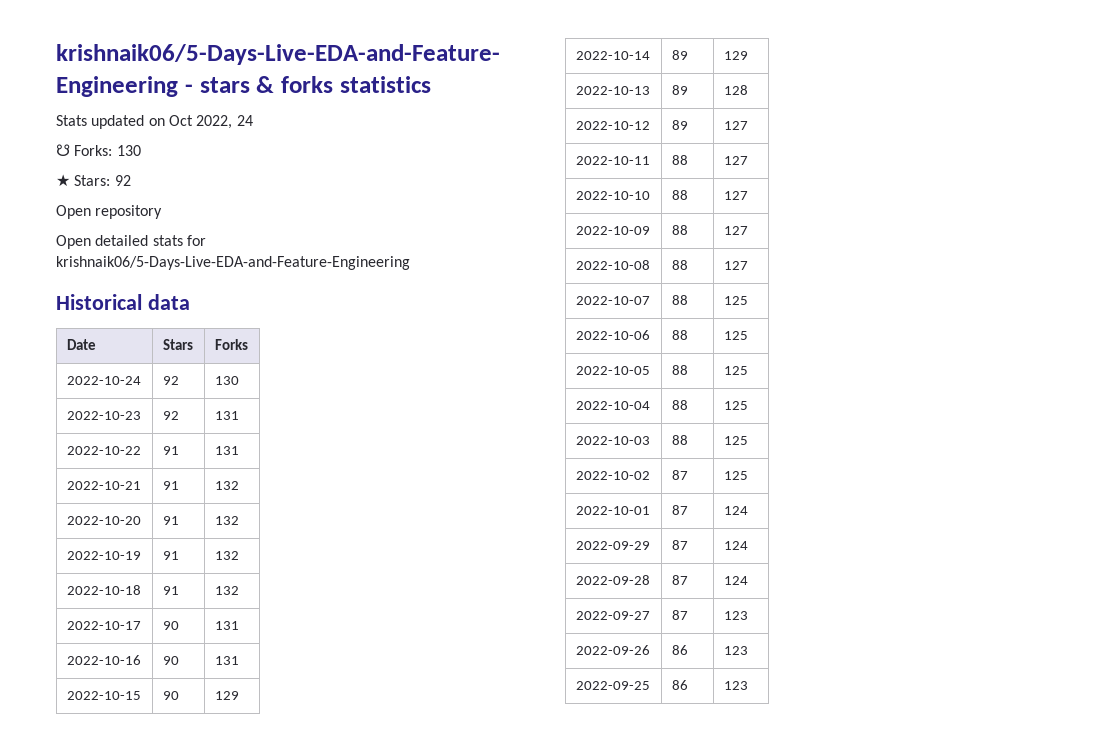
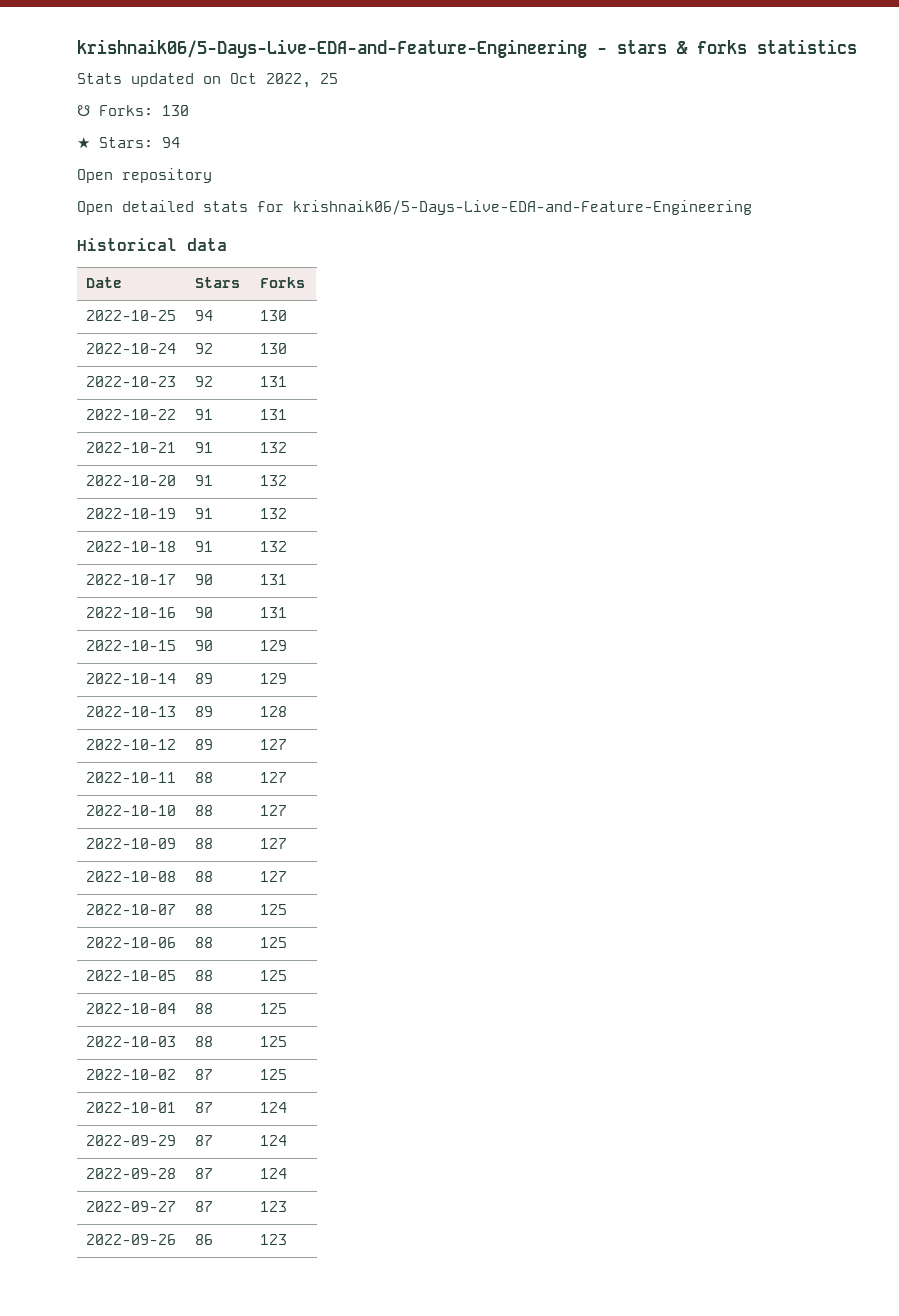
- Stats updated on Oct 2022, 24
+ Stats updated on Oct 2022, 25
- ★ Stars: 92
+ ★ Stars: 94
+ 2022-10-25 | 94 | 130
- 2022-09-25 | 86 | 123

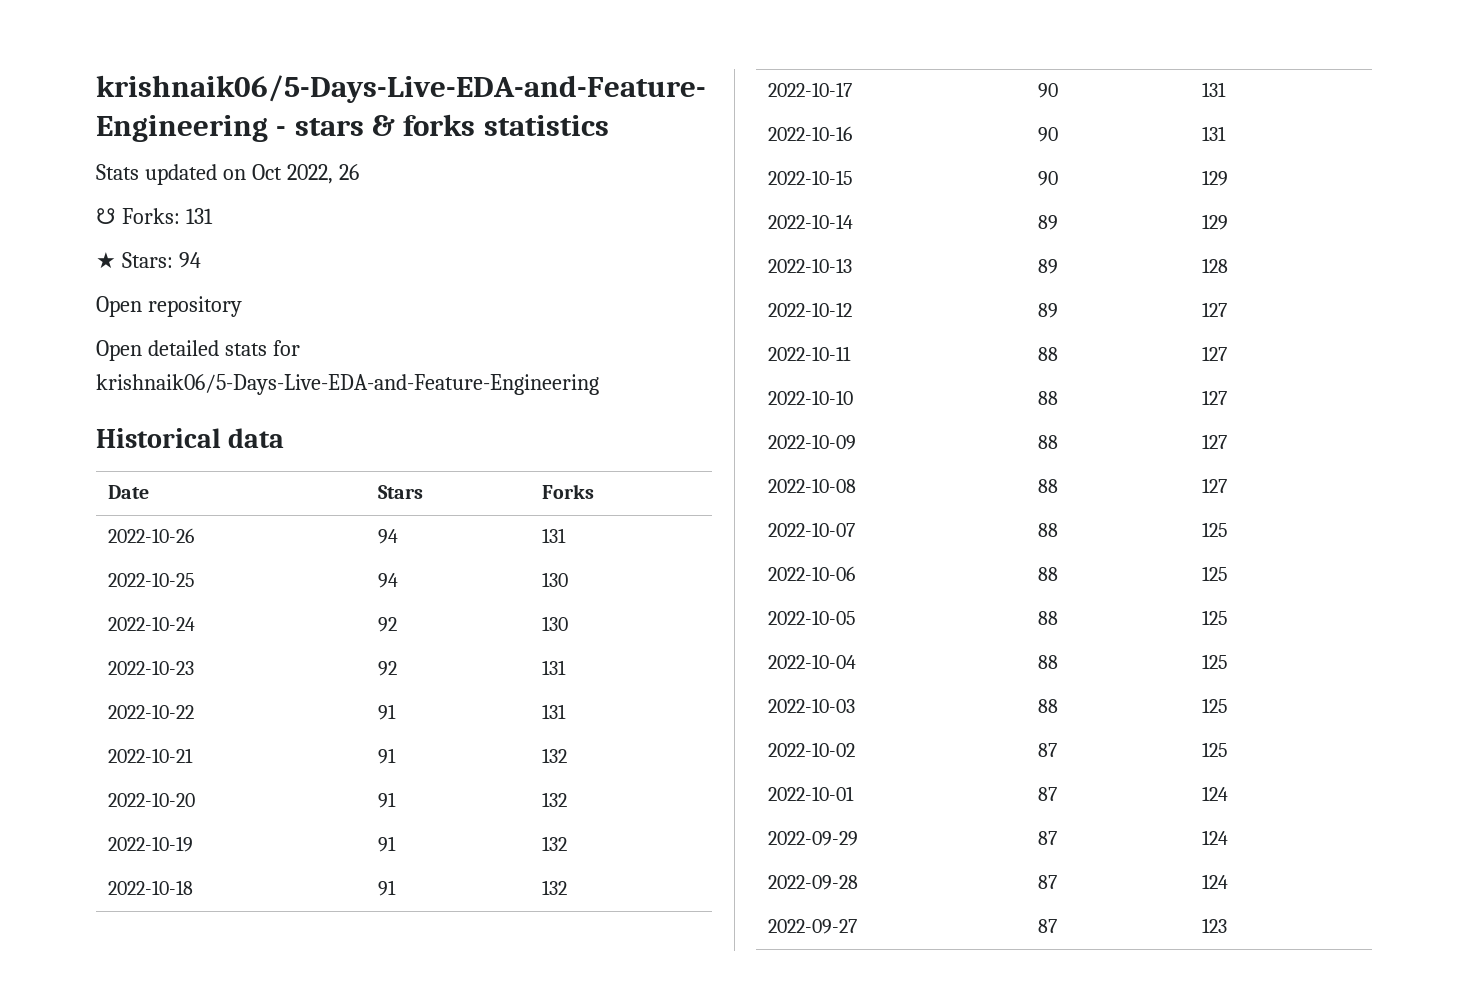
- Stats updated on Oct 2022, 25
+ Stats updated on Oct 2022, 26
- ☋ Forks: 130
+ ☋ Forks: 131
+ 2022-10-26 | 94 | 131
- 2022-09-26 | 86 | 123

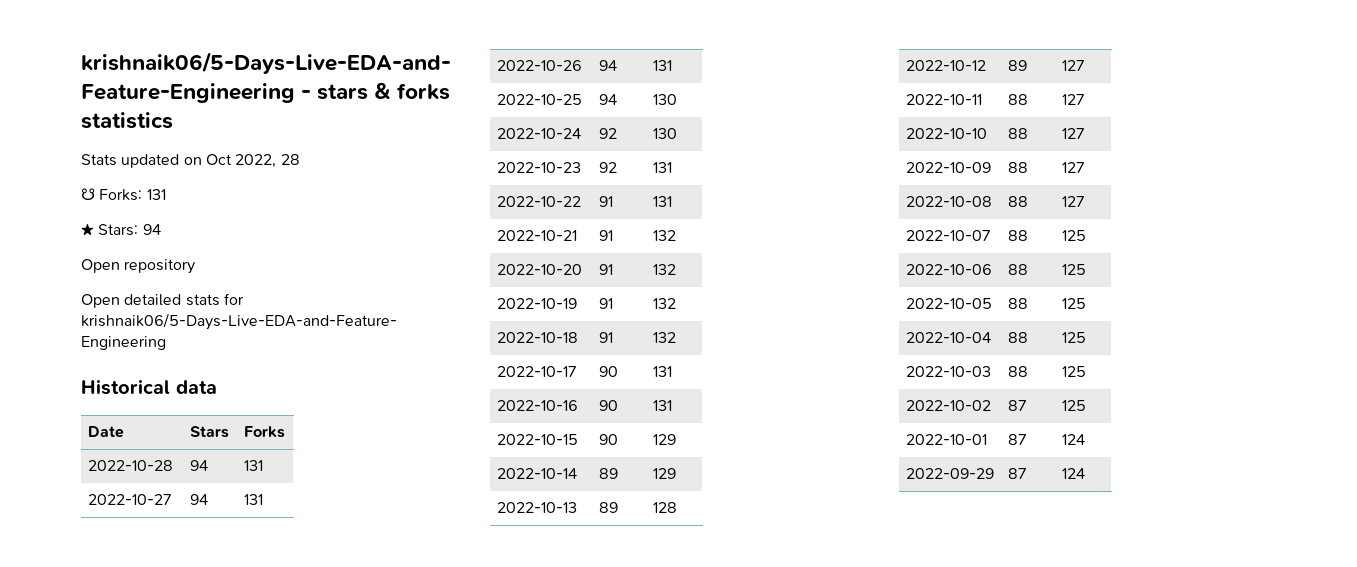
- Stats updated on Oct 2022, 26
+ Stats updated on Oct 2022, 28
+ 2022-10-28 | 94 | 131
+ 2022-10-27 | 94 | 131
- 2022-09-28 | 87 | 124
- 2022-09-27 | 87 | 123

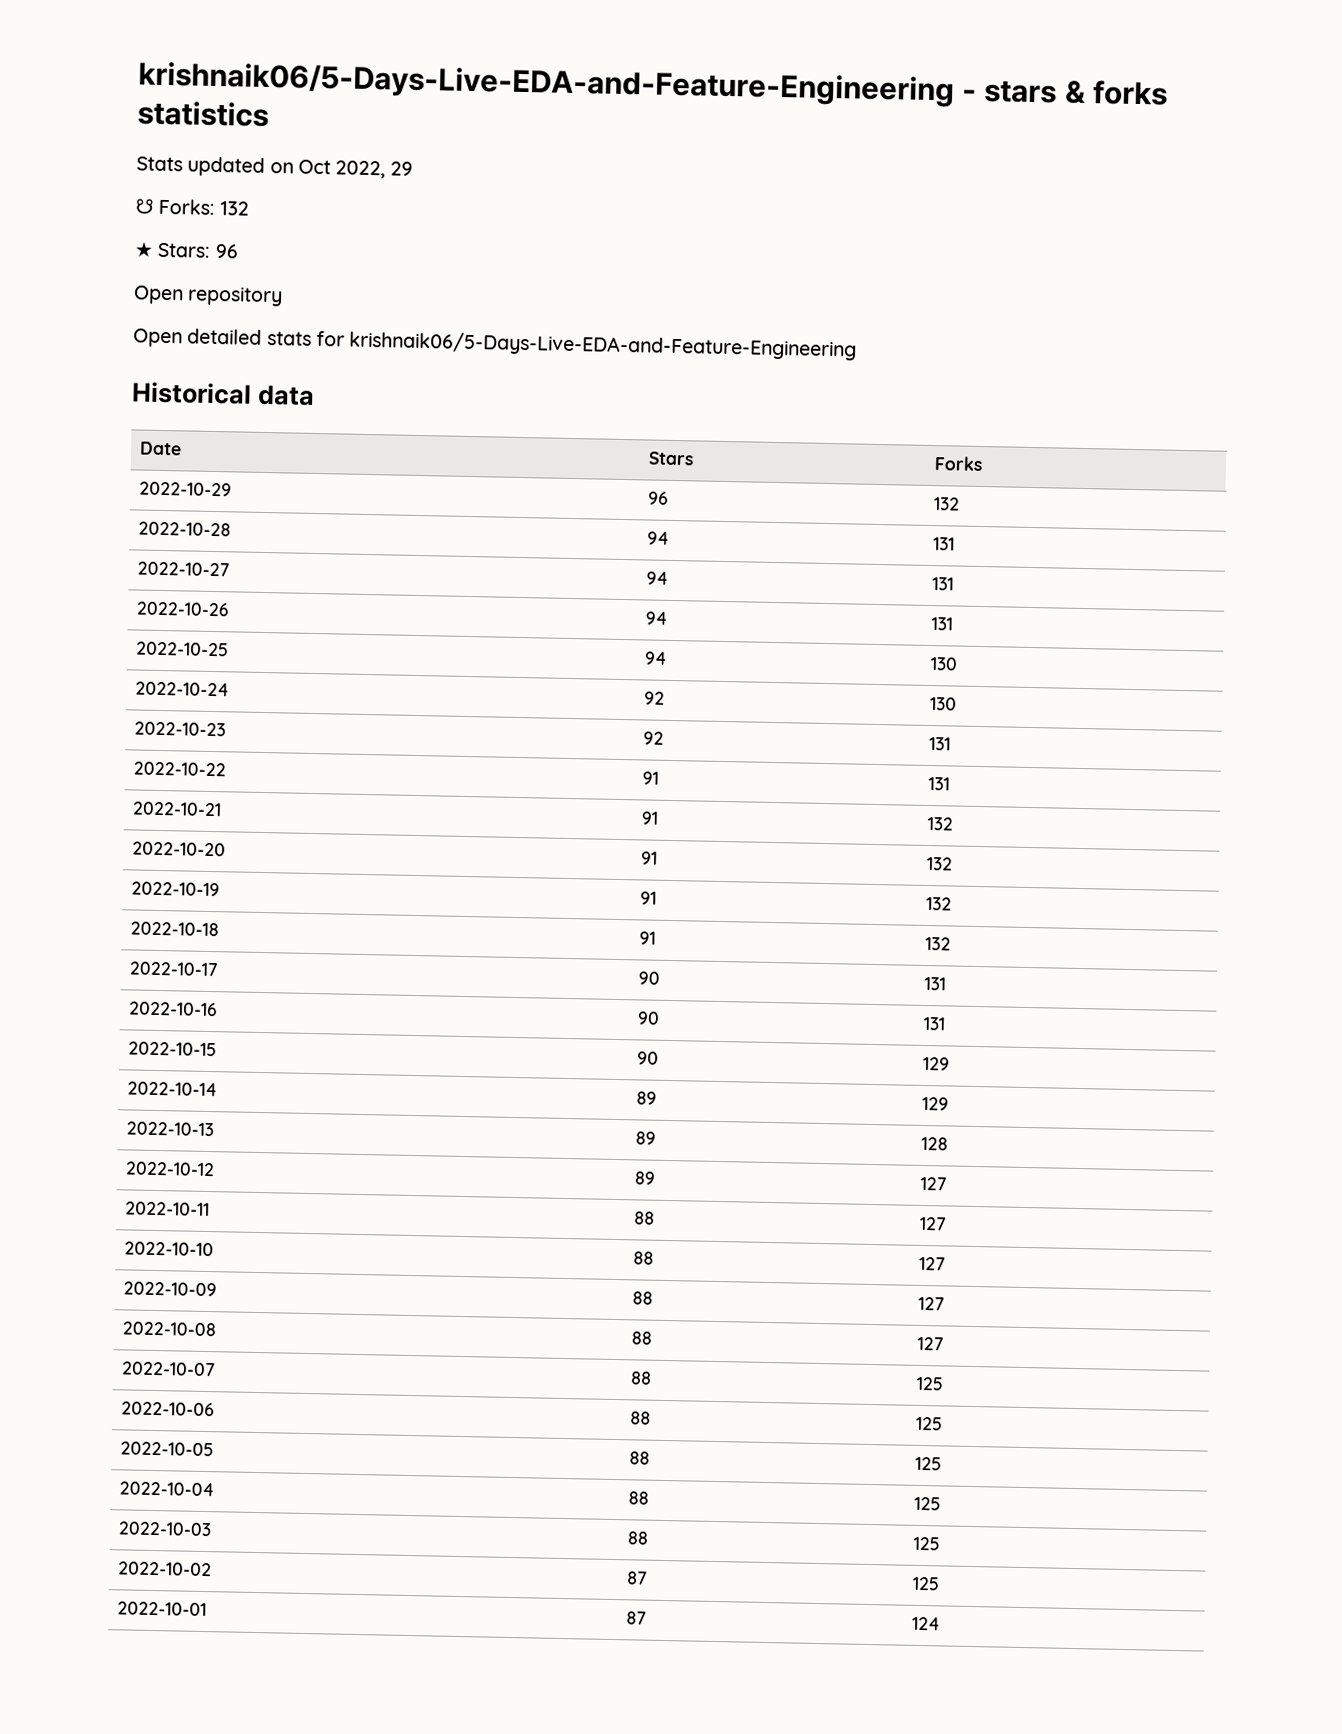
- Stats updated on Oct 2022, 28
+ Stats updated on Oct 2022, 29
- ☋ Forks: 131
+ ☋ Forks: 132
- ★ Stars: 94
+ ★ Stars: 96
+ 2022-10-29 | 96 | 132
- 2022-09-29 | 87 | 124

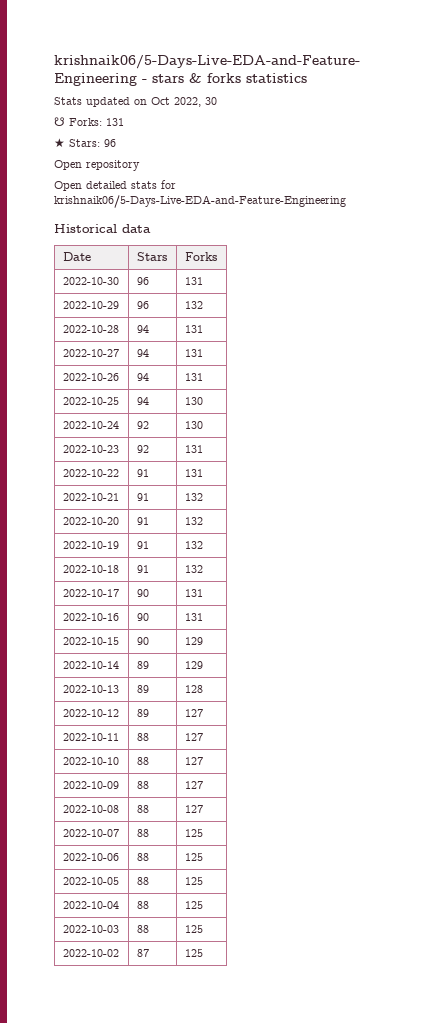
- Stats updated on Oct 2022, 29
+ Stats updated on Oct 2022, 30
- ☋ Forks: 132
+ ☋ Forks: 131
+ 2022-10-30 | 96 | 131
- 2022-10-01 | 87 | 124

